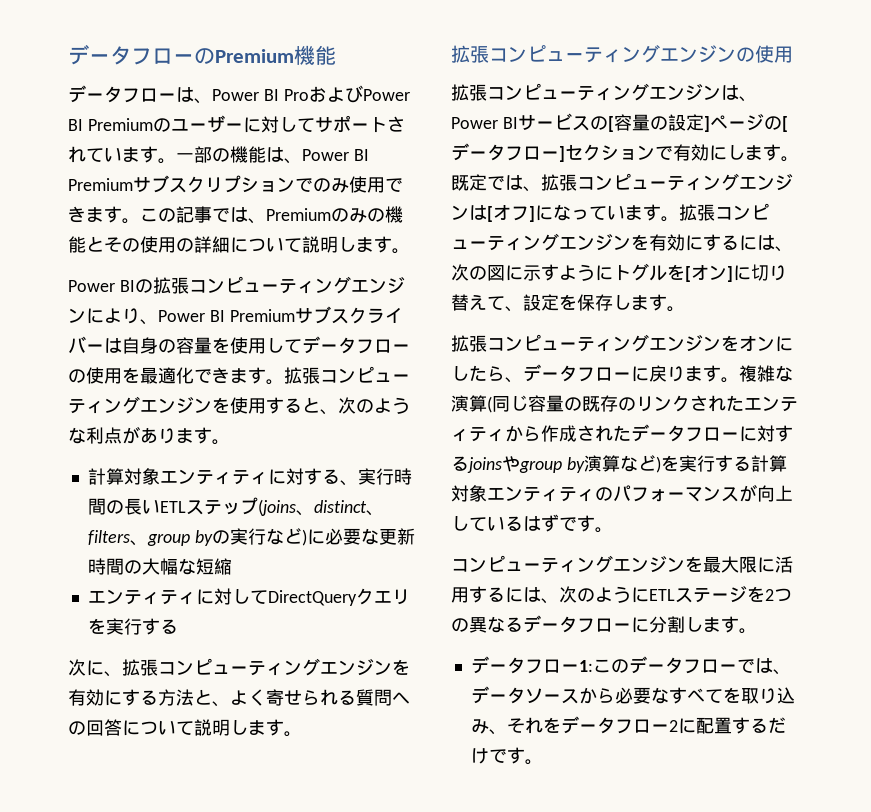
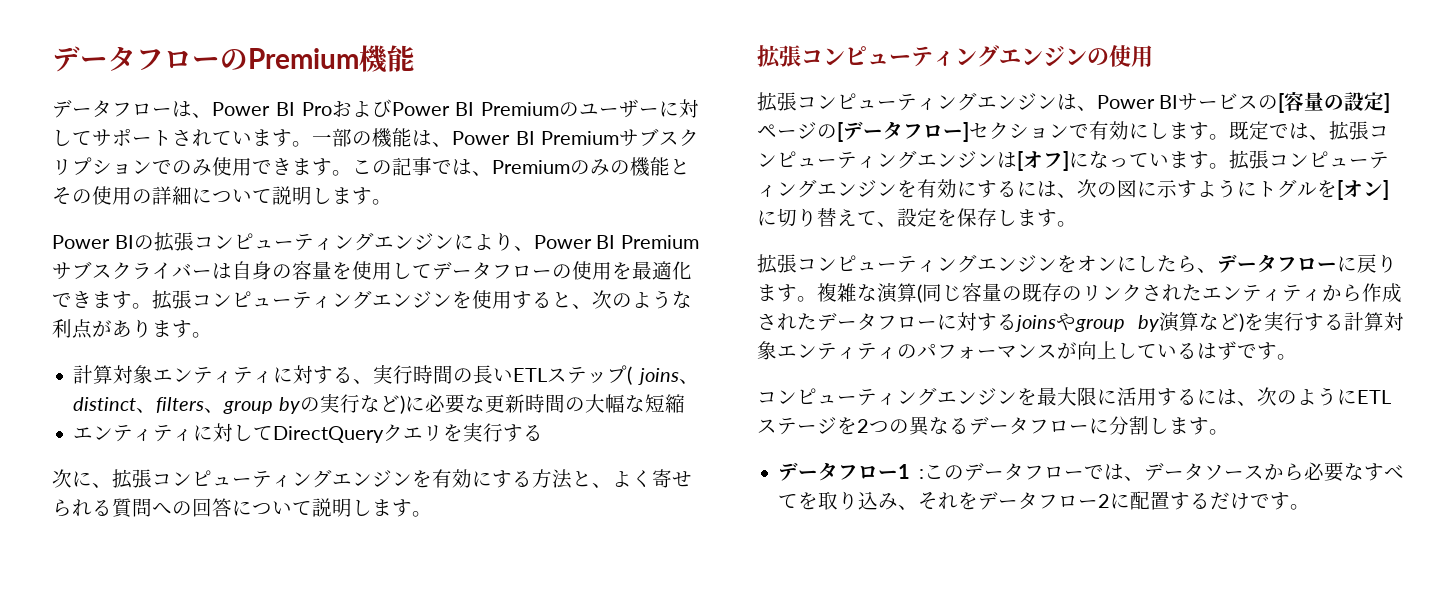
- 計算対象エンティティに対する、実行時間の長いETLステップ(joins、distinct、filters、group byの実行など)に必要な更新時間の大幅な短縮
+ 計算対象エンティティに対する、実行時間の長いETLステップ( joins、distinct、filters、group byの実行など)に必要な更新時間の大幅な短縮
- データフロー1:このデータフローでは、データソースから必要なすべてを取り込み、それをデータフロー2に配置するだけです。
+ データフロー1 :このデータフローでは、データソースから必要なすべてを取り込み、それをデータフロー2に配置するだけです。

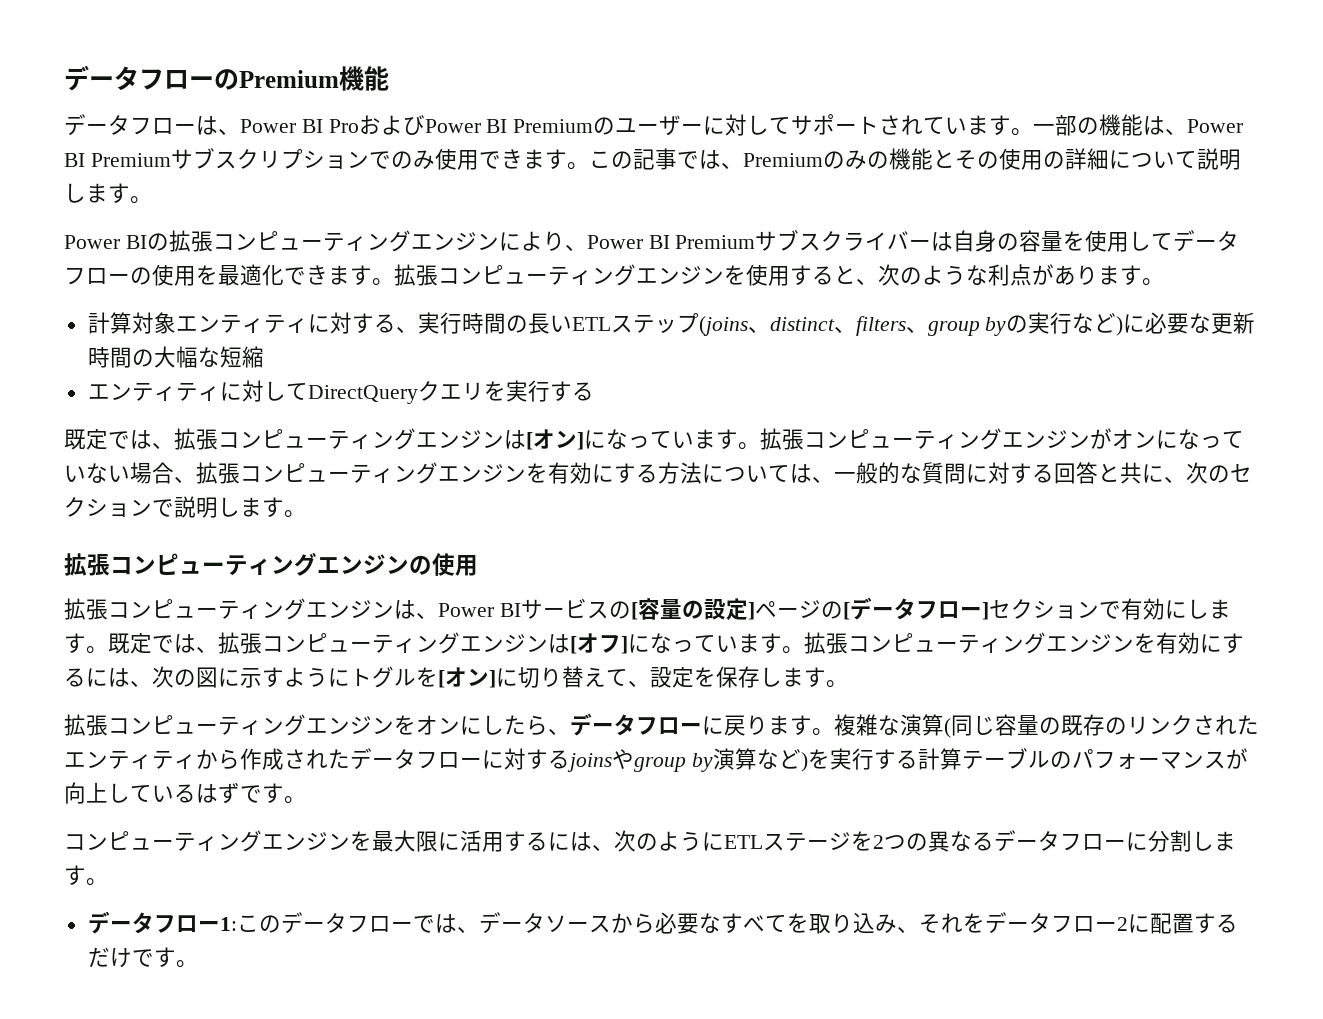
- 計算対象エンティティに対する、実行時間の長いETLステップ( joins、distinct、filters、group byの実行など)に必要な更新時間の大幅な短縮
+ 計算対象エンティティに対する、実行時間の長いETLステップ(joins、distinct、filters、group byの実行など)に必要な更新時間の大幅な短縮
- 次に、拡張コンピューティングエンジンを有効にする方法と、よく寄せられる質問への回答について説明します。
+ 既定では、拡張コンピューティングエンジンは[オン]になっています。拡張コンピューティングエンジンがオンになっていない場合、拡張コンピューティングエンジンを有効にする方法については、一般的な質問に対する回答と共に、次のセクションで説明します。
- 複雑な演算(同じ容量の既存のリンクされたエンティティから作成されたデータフローに対するjoinsやgroup by演算など)を実行する計算対象エンティティのパフォーマンスが向上しているはずです。
+ 複雑な演算(同じ容量の既存のリンクされたエンティティから作成されたデータフローに対するjoinsやgroup by演算など)を実行する計算テーブルのパフォーマンスが向上しているはずです。
- データフロー1 :このデータフローでは、データソースから必要なすべてを取り込み、それをデータフロー2に配置するだけです。
+ データフロー1:このデータフローでは、データソースから必要なすべてを取り込み、それをデータフロー2に配置するだけです。

